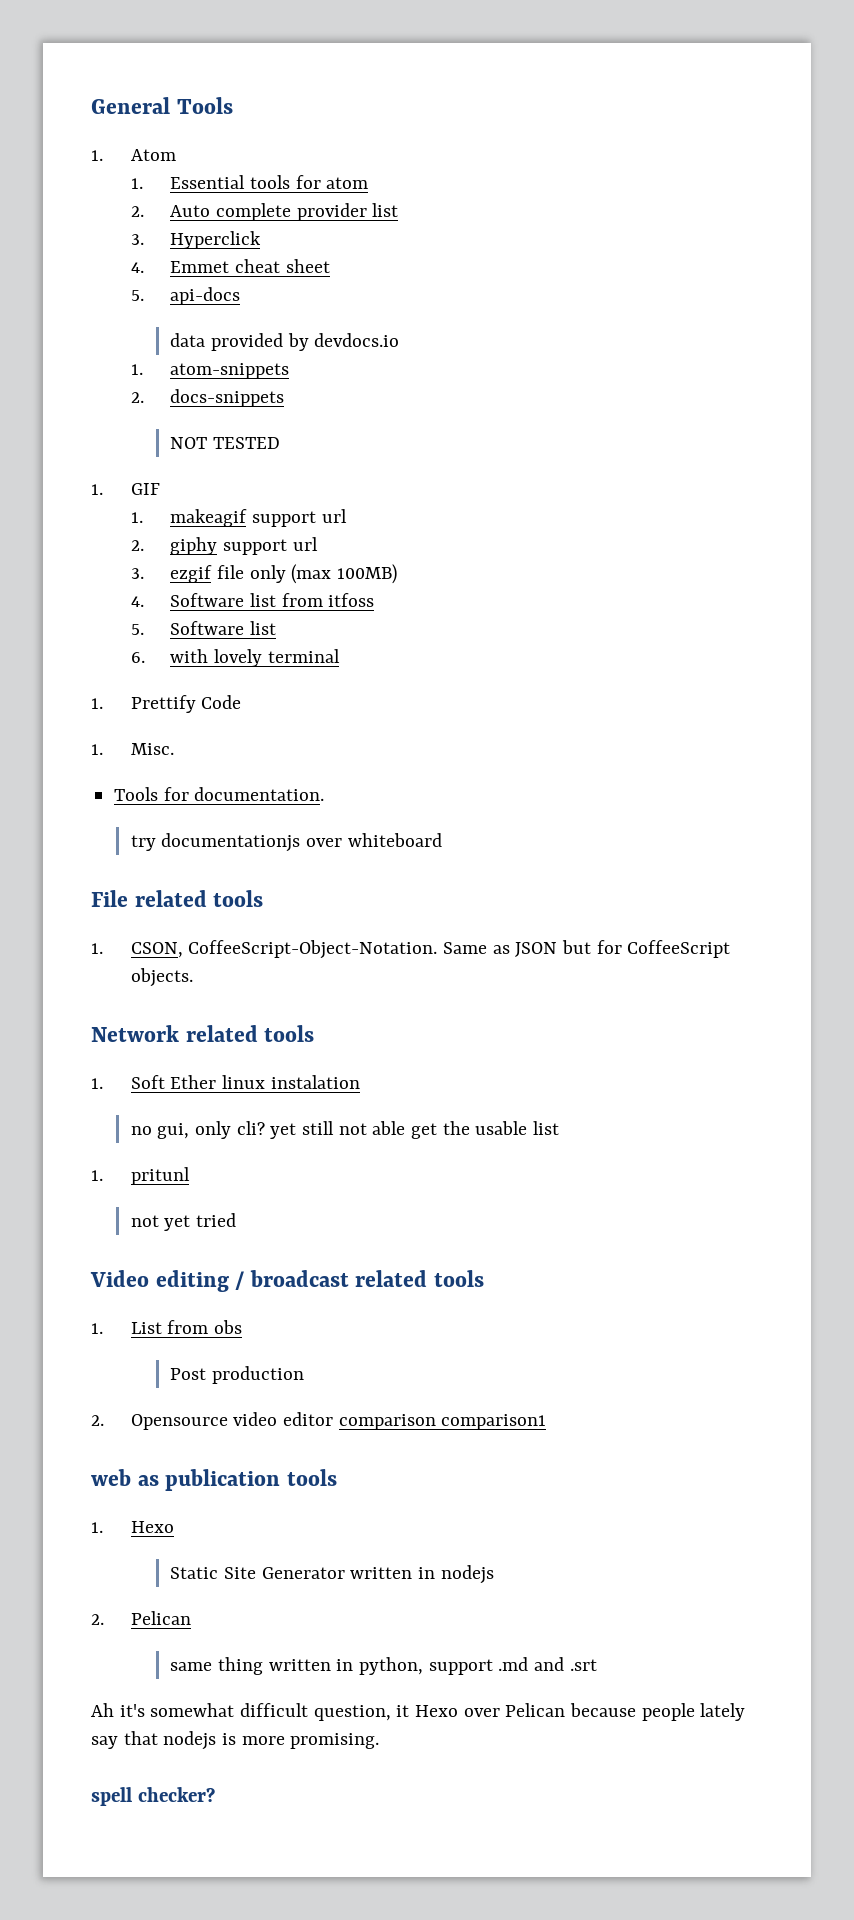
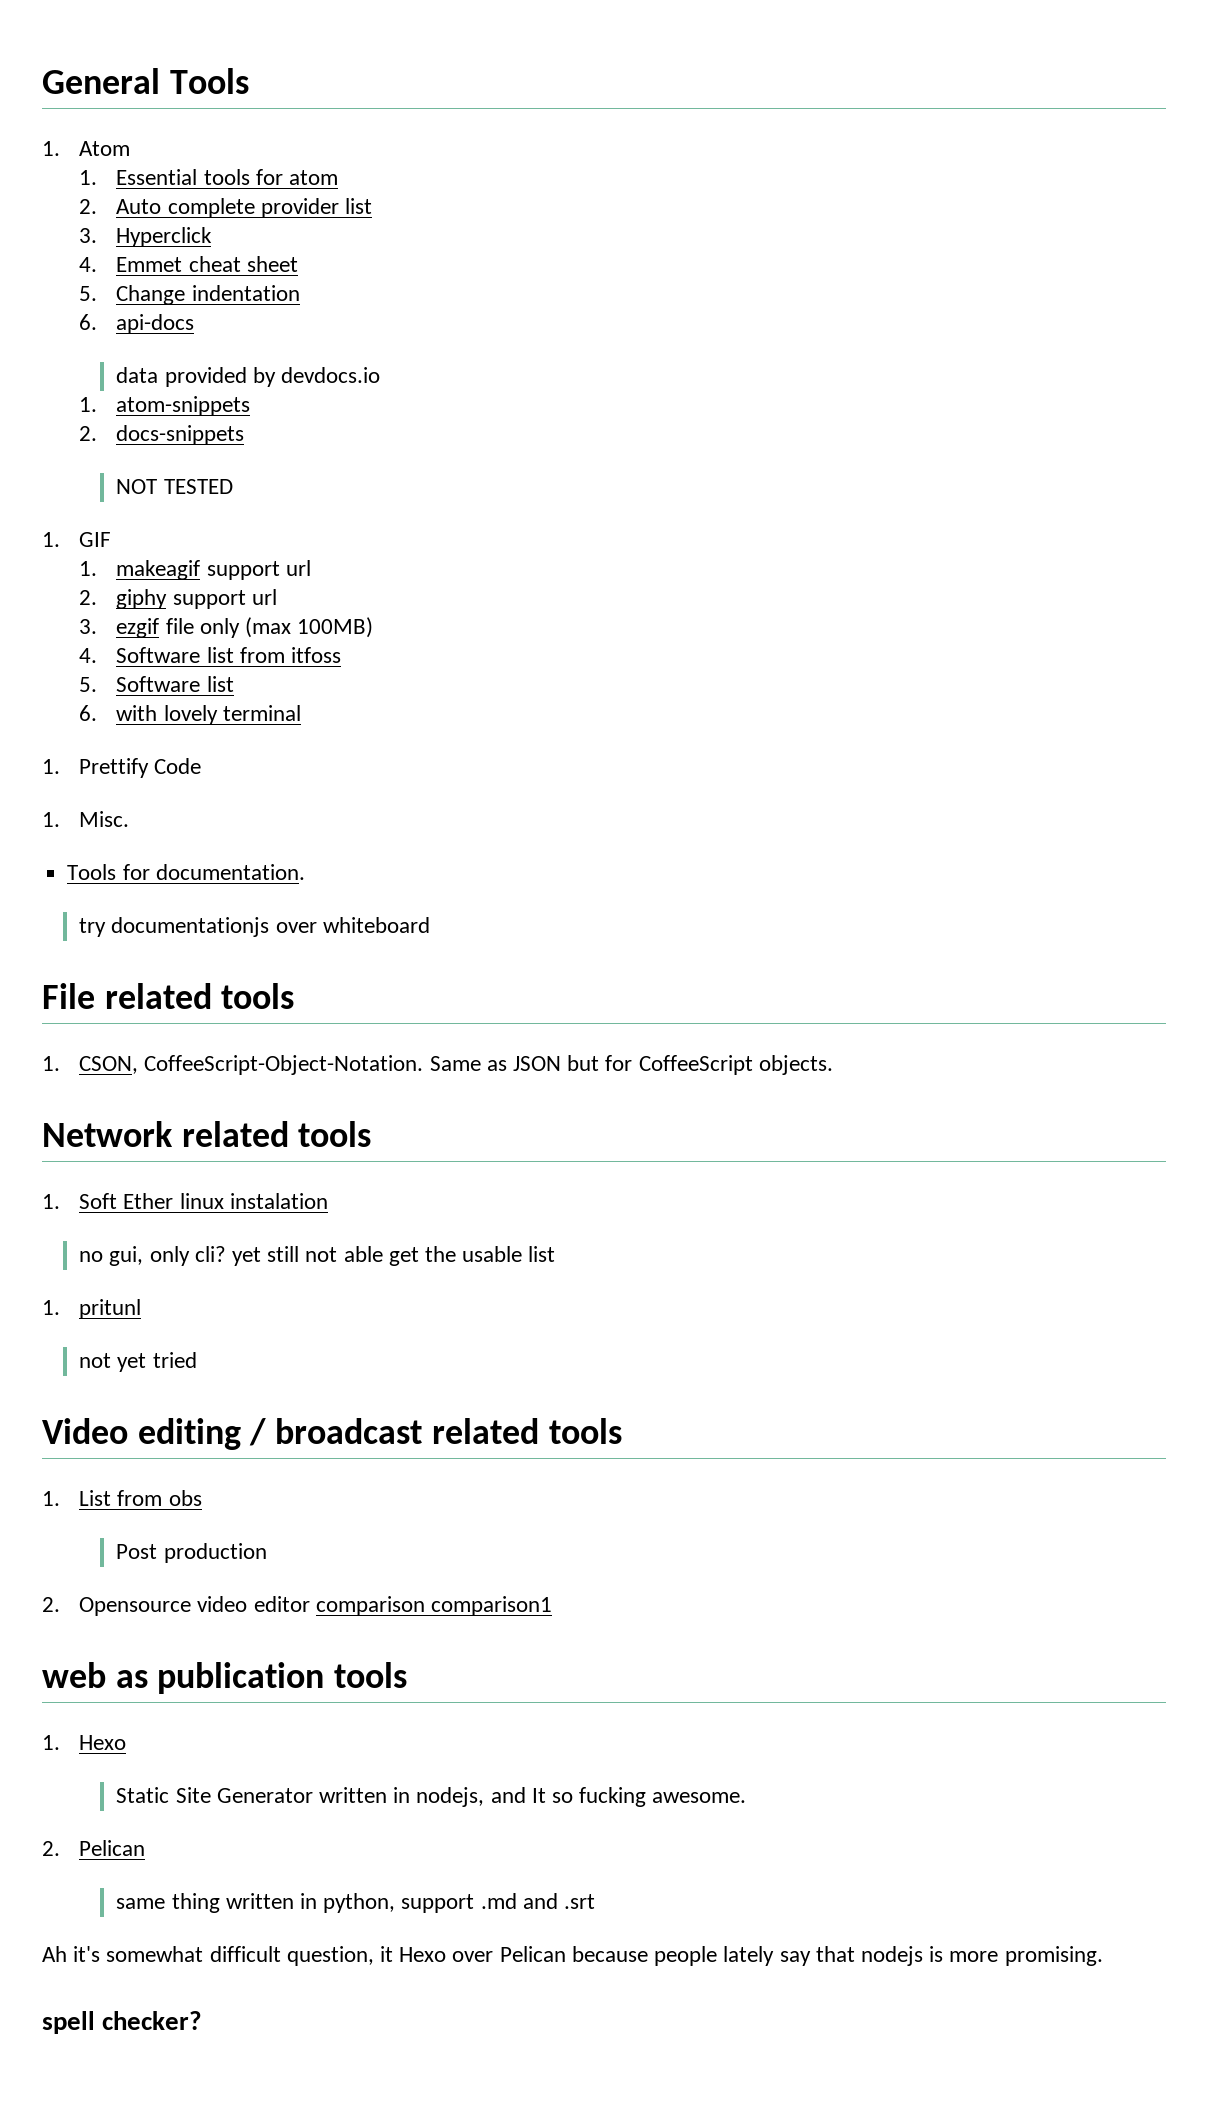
- 5. api-docs
+ 5. Change indentation
+ 6. api-docs
- Static Site Generator written in nodejs
+ Static Site Generator written in nodejs, and It so fucking awesome.

